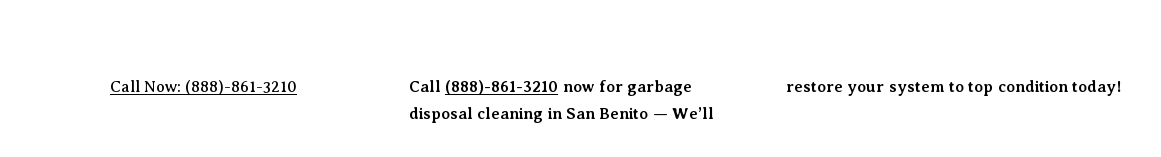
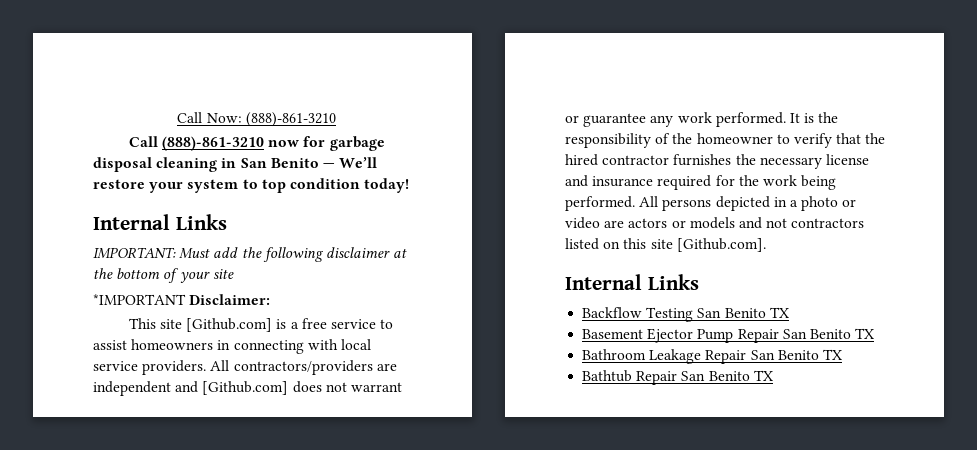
  Call (888)-861-3210 now for garbage disposal cleaning in San Benito — We’ll restore your system to top condition today!
+ Internal Links
+ IMPORTANT: Must add the following disclaimer at the bottom of your site
+ *IMPORTANT Disclaimer:
+ This site [Github.com] is a free service to assist homeowners in connecting with local service providers. All contractors/providers are independent and [Github.com] does not warrant or guarantee any work performed. It is the responsibility of the homeowner to verify that the hired contractor furnishes the necessary license and insurance required for the work being performed. All persons depicted in a photo or video are actors or models and not contractors listed on this site [Github.com].
+ Internal Links
+ Backflow Testing San Benito TX
+ Basement Ejector Pump Repair San Benito TX
+ Bathroom Leakage Repair San Benito TX
+ Bathtub Repair San Benito TX

